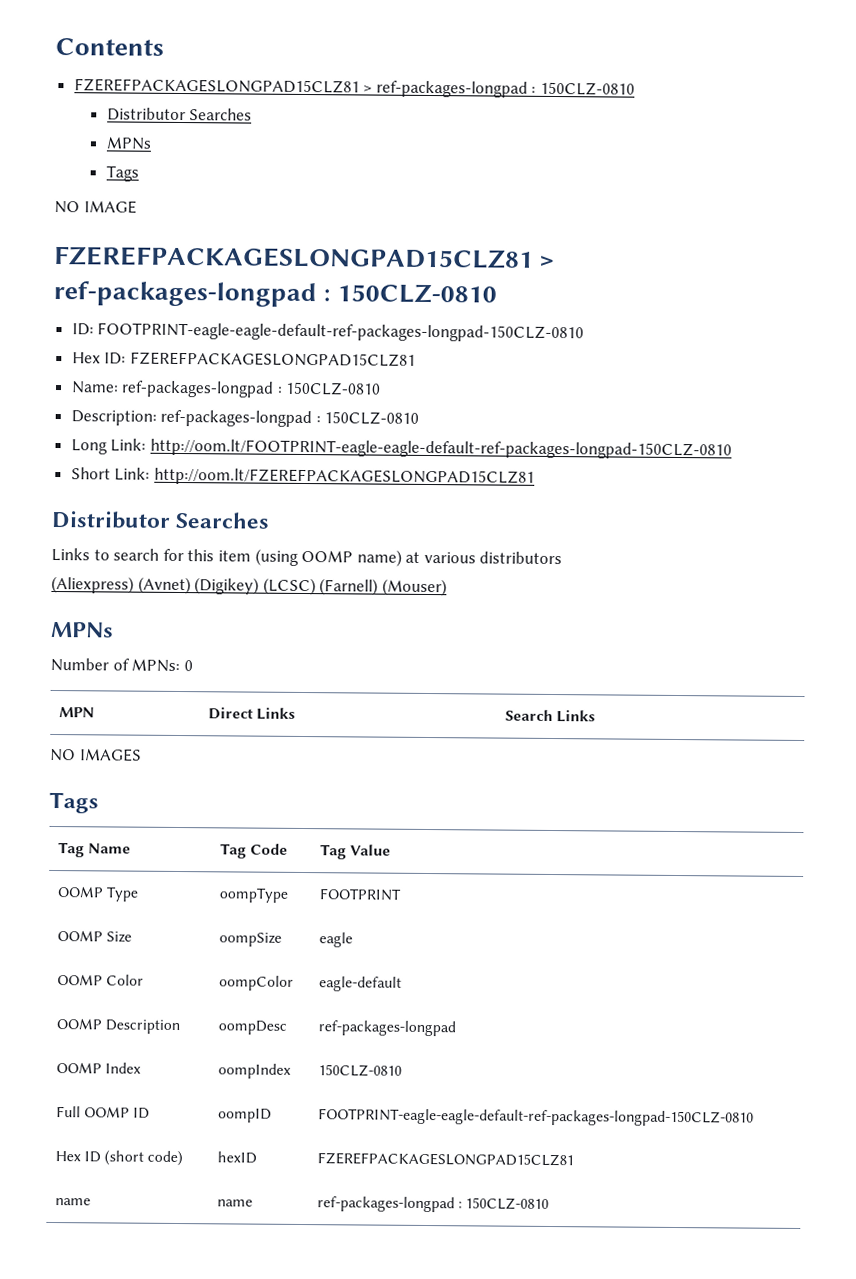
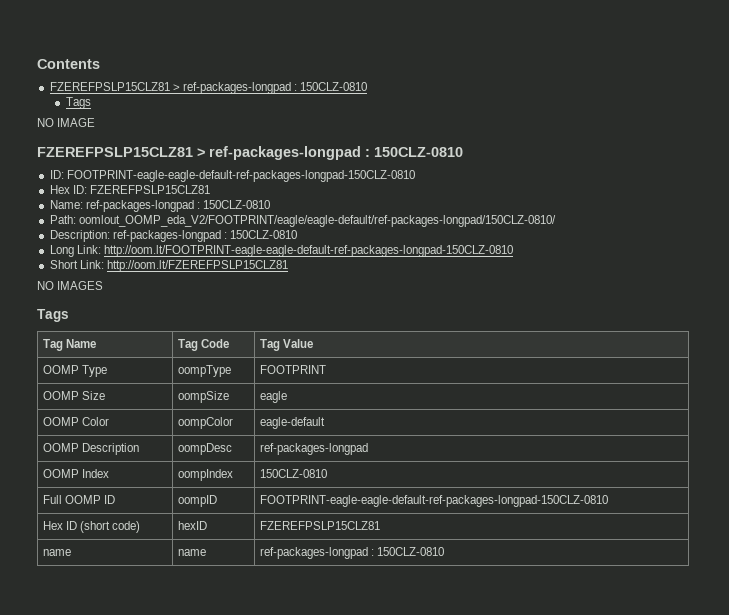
  Contents
- FZEREFPACKAGESLONGPAD15CLZ81 > ref-packages-longpad : 150CLZ-0810
- Distributor Searches
- MPNs
+ FZEREFPSLP15CLZ81 > ref-packages-longpad : 150CLZ-0810
  NO IMAGE
- FZEREFPACKAGESLONGPAD15CLZ81 > ref-packages-longpad : 150CLZ-0810
+ FZEREFPSLP15CLZ81 > ref-packages-longpad : 150CLZ-0810
- Hex ID: FZEREFPACKAGESLONGPAD15CLZ81
+ Hex ID: FZEREFPSLP15CLZ81
+ Path: oomlout_OOMP_eda_V2/FOOTPRINT/eagle/eagle-default/ref-packages-longpad/150CLZ-0810/
- Short Link: http://oom.lt/FZEREFPACKAGESLONGPAD15CLZ81
- Distributor Searches
- Links to search for this item (using OOMP name) at various distributors
- (Aliexpress) (Avnet) (Digikey) (LCSC) (Farnell) (Mouser)
- MPNs
- Number of MPNs: 0
- MPN | Direct Links | Search Links
+ Short Link: http://oom.lt/FZEREFPSLP15CLZ81
- Hex ID (short code) | hexID | FZEREFPACKAGESLONGPAD15CLZ81
+ Hex ID (short code) | hexID | FZEREFPSLP15CLZ81

